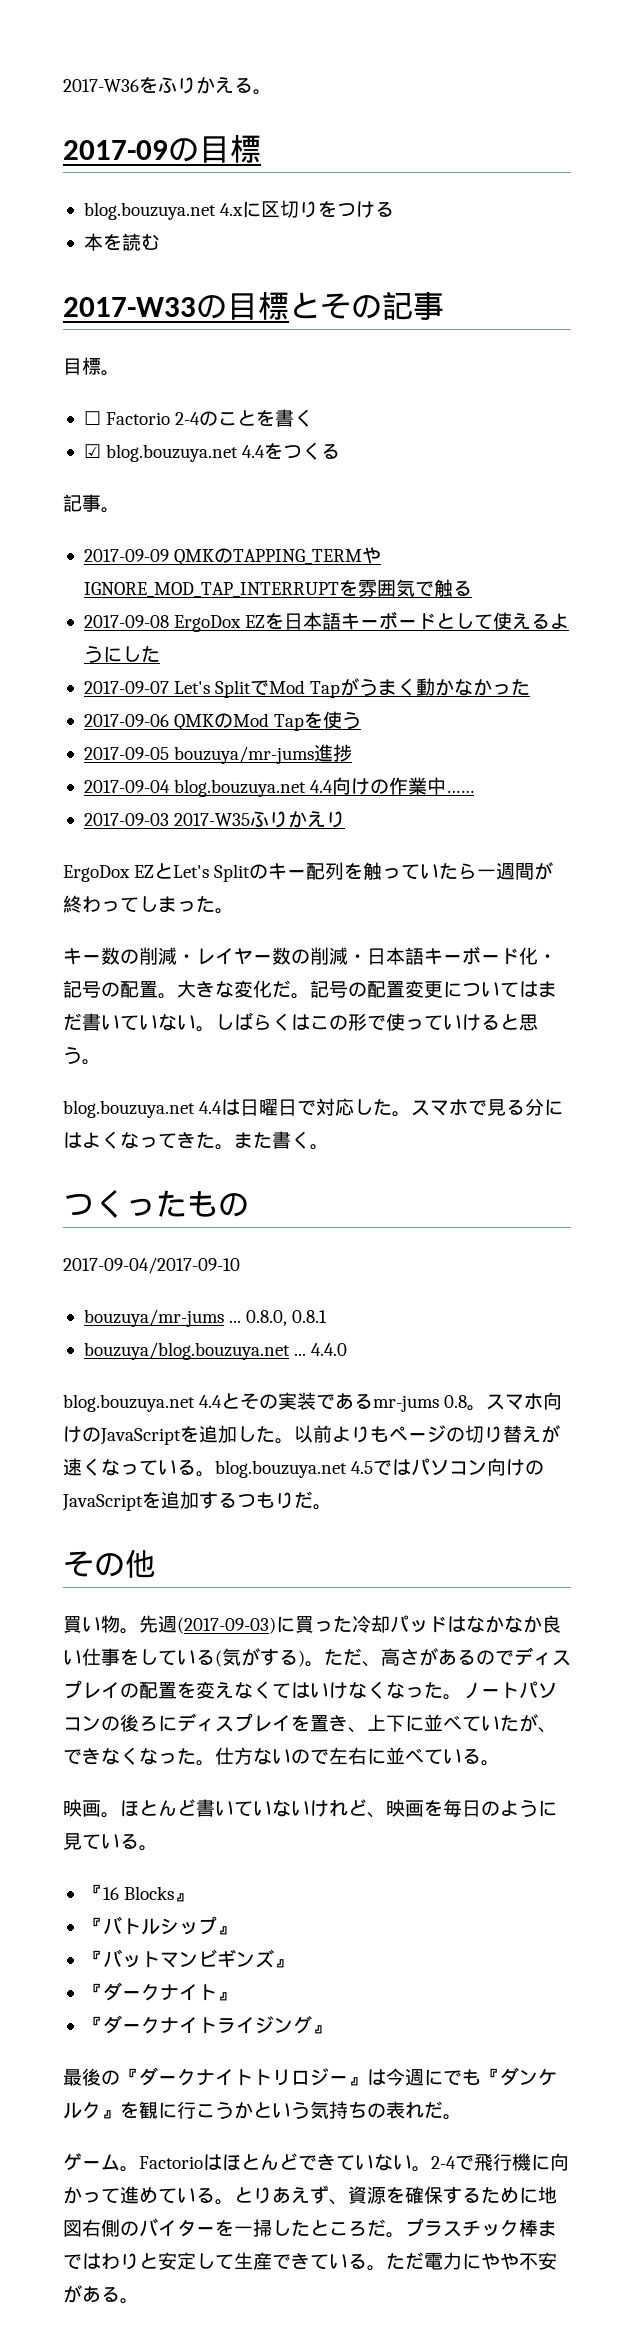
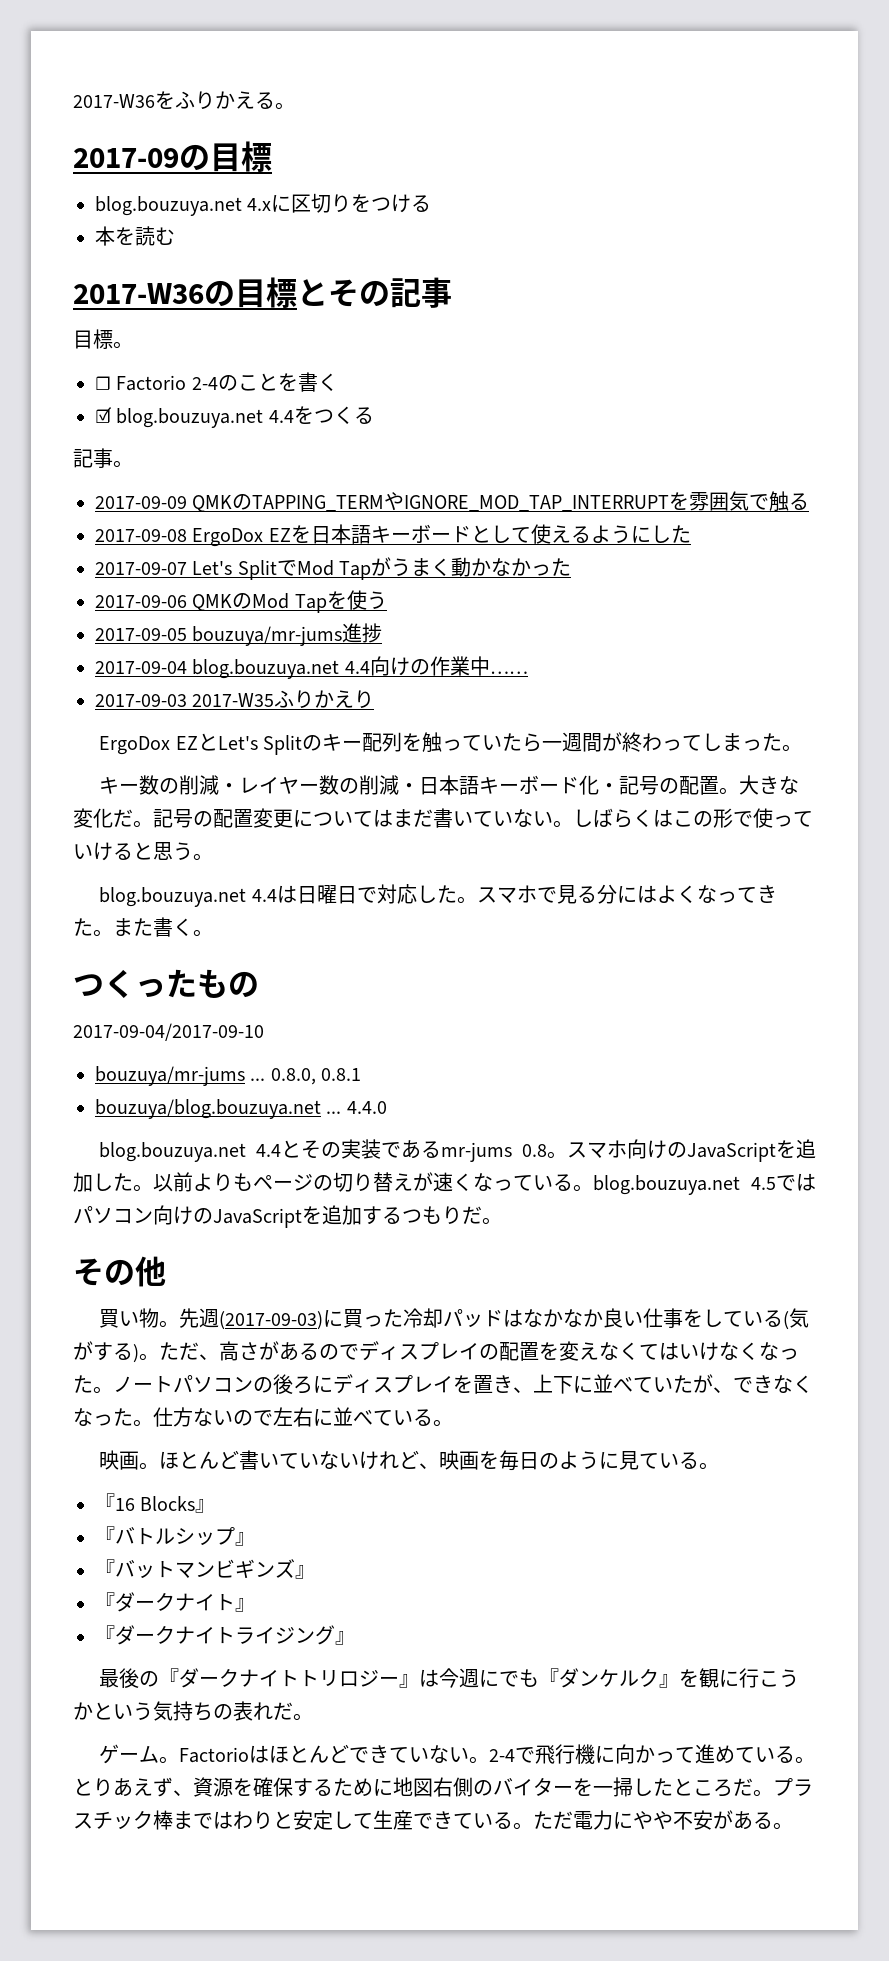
- 2017-W33の目標とその記事
+ 2017-W36の目標とその記事

